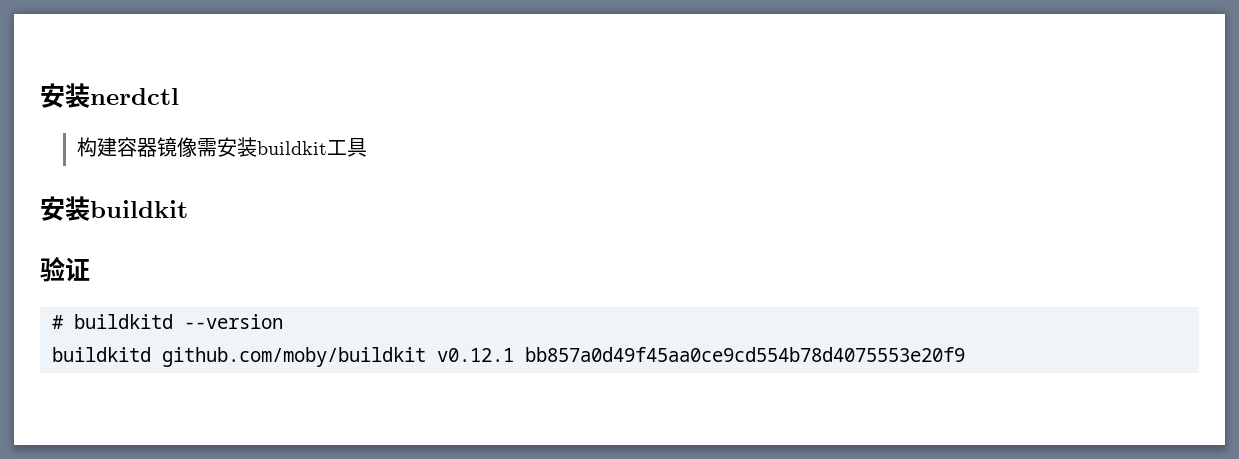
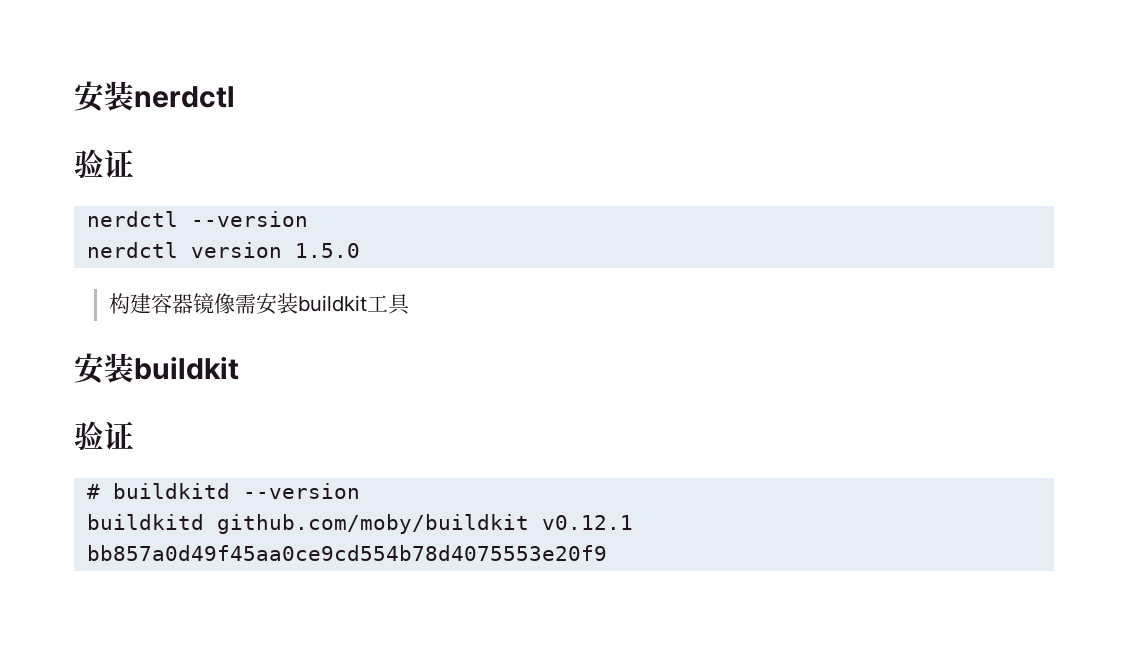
  安装nerdctl
+ 验证
+ nerdctl --version
+ nerdctl version 1.5.0

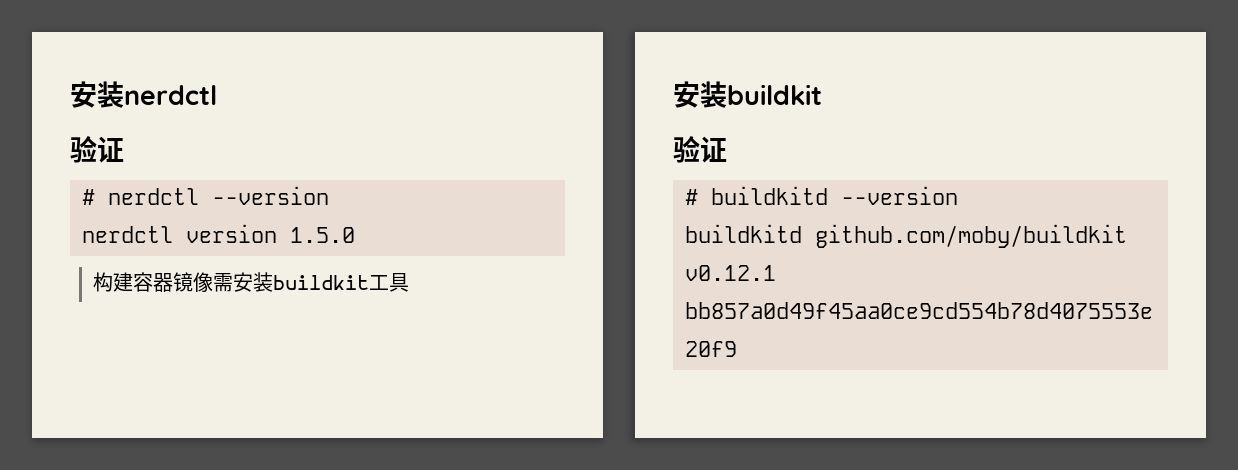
- nerdctl --version
+ # nerdctl --version

